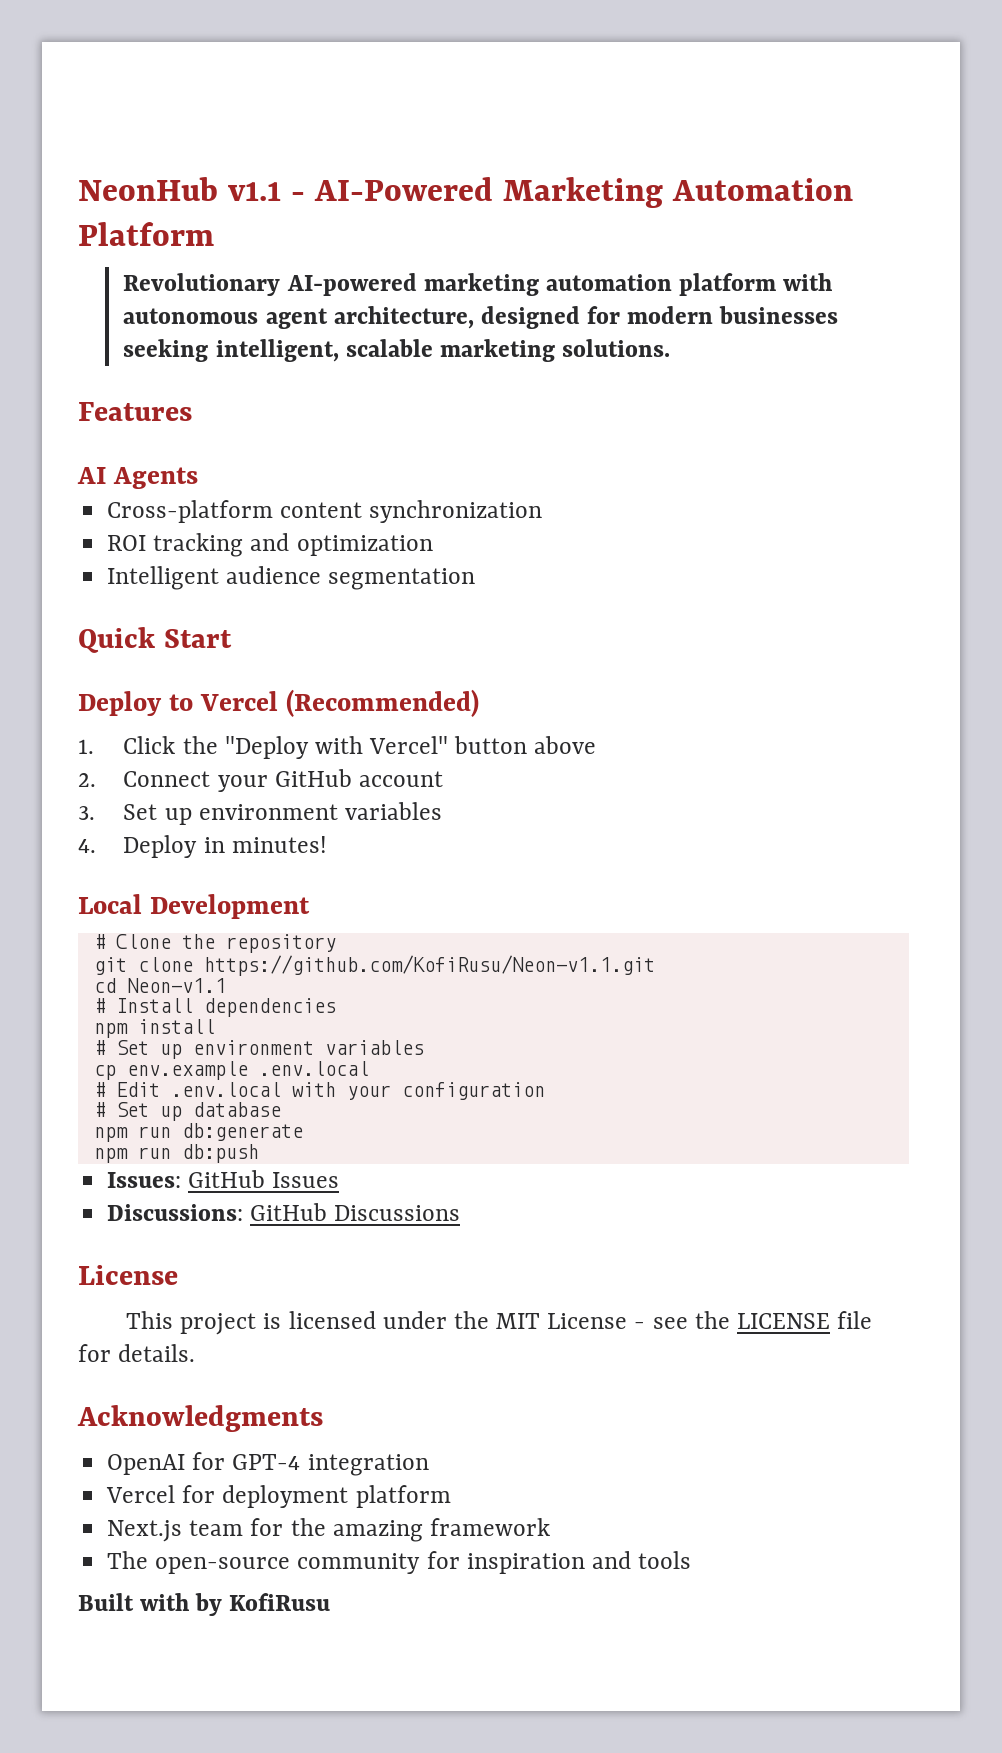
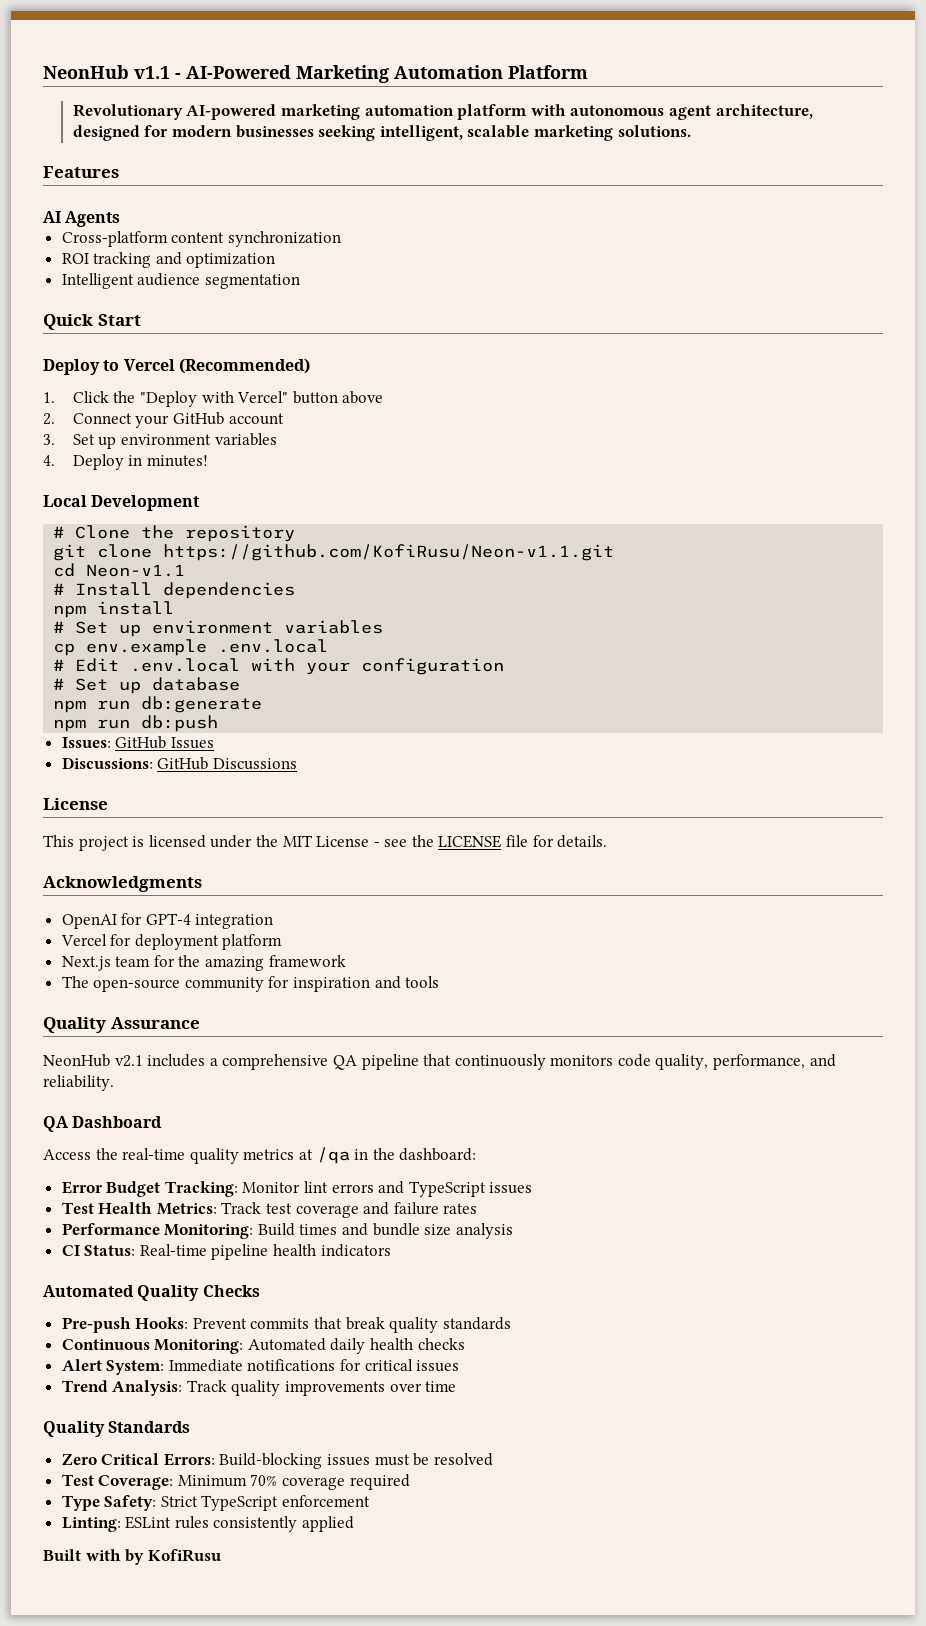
+ Quality Assurance
+ NeonHub v2.1 includes a comprehensive QA pipeline that continuously monitors code quality, performance, and reliability.
+ QA Dashboard
+ Access the real-time quality metrics at /qa in the dashboard:
+ Error Budget Tracking: Monitor lint errors and TypeScript issues
+ Test Health Metrics: Track test coverage and failure rates
+ Performance Monitoring: Build times and bundle size analysis
+ CI Status: Real-time pipeline health indicators
+ Automated Quality Checks
+ Pre-push Hooks: Prevent commits that break quality standards
+ Continuous Monitoring: Automated daily health checks
+ Alert System: Immediate notifications for critical issues
+ Trend Analysis: Track quality improvements over time
+ Quality Standards
+ Zero Critical Errors: Build-blocking issues must be resolved
+ Test Coverage: Minimum 70% coverage required
+ Type Safety: Strict TypeScript enforcement
+ Linting: ESLint rules consistently applied

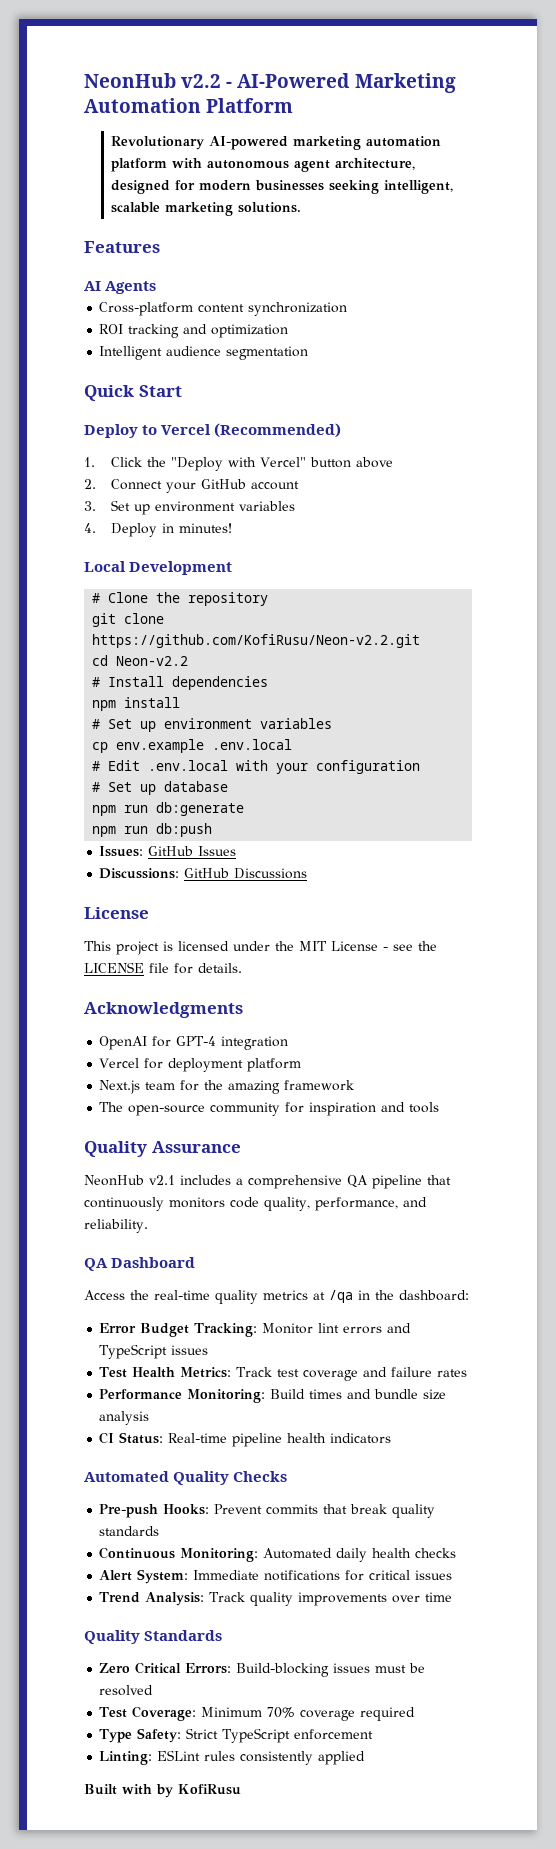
- NeonHub v1.1 - AI-Powered Marketing Automation Platform
+ NeonHub v2.2 - AI-Powered Marketing Automation Platform
- git clone https://github.com/KofiRusu/Neon-v1.1.git
+ git clone https://github.com/KofiRusu/Neon-v2.2.git
- cd Neon-v1.1
+ cd Neon-v2.2

